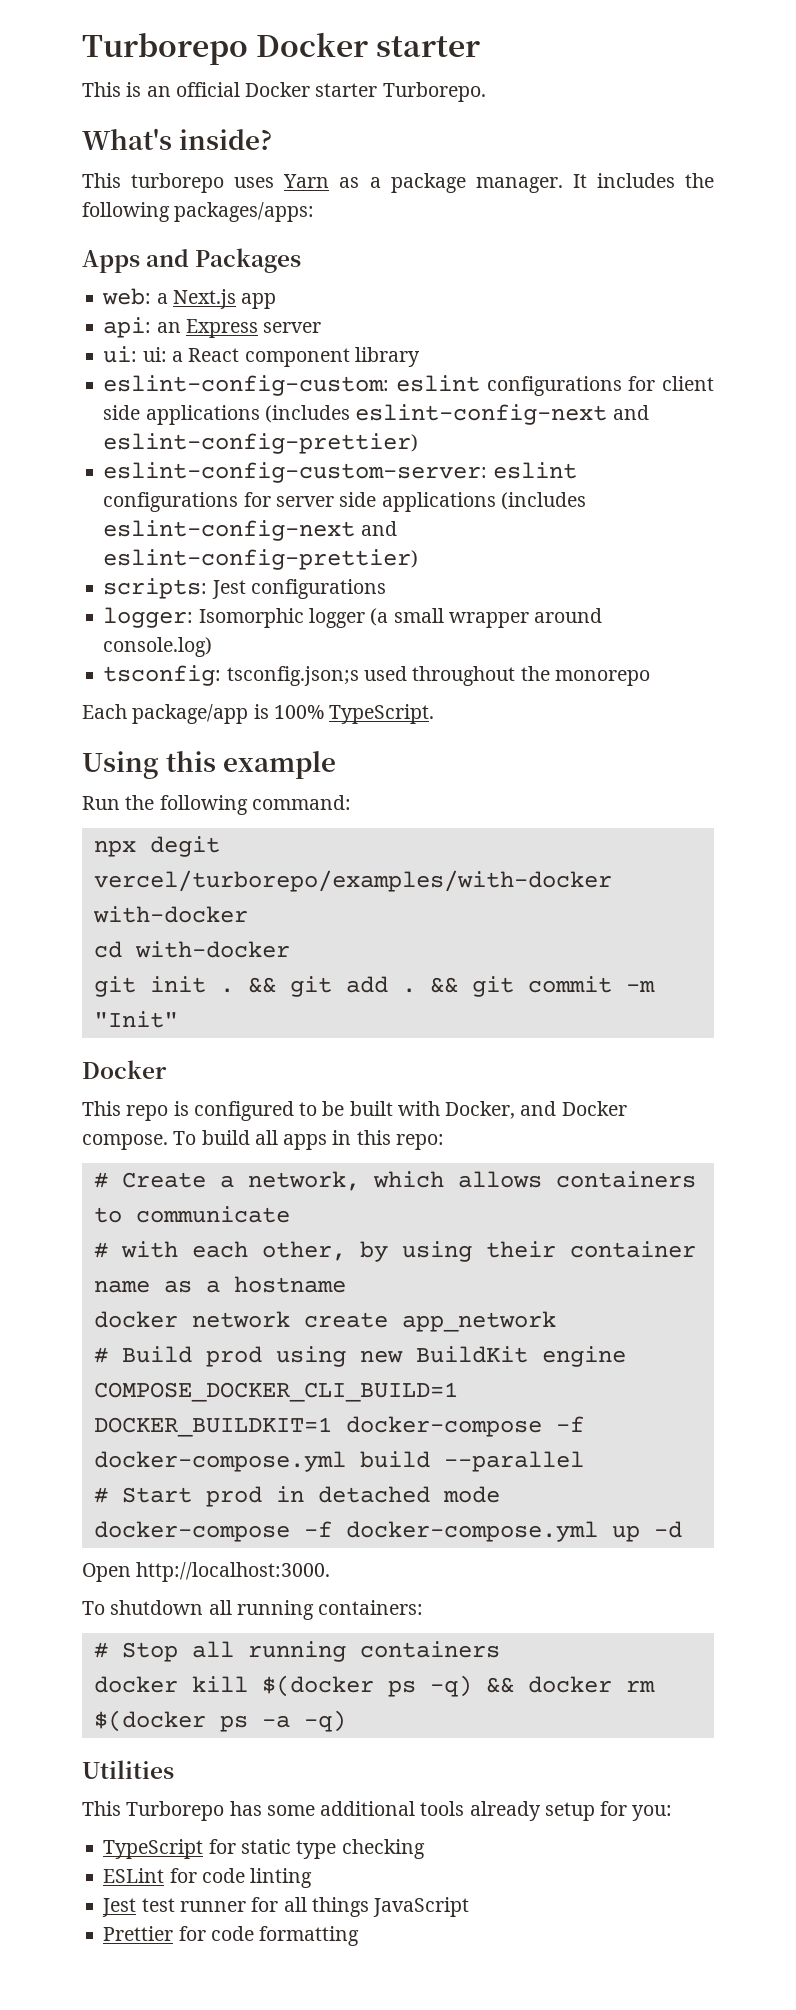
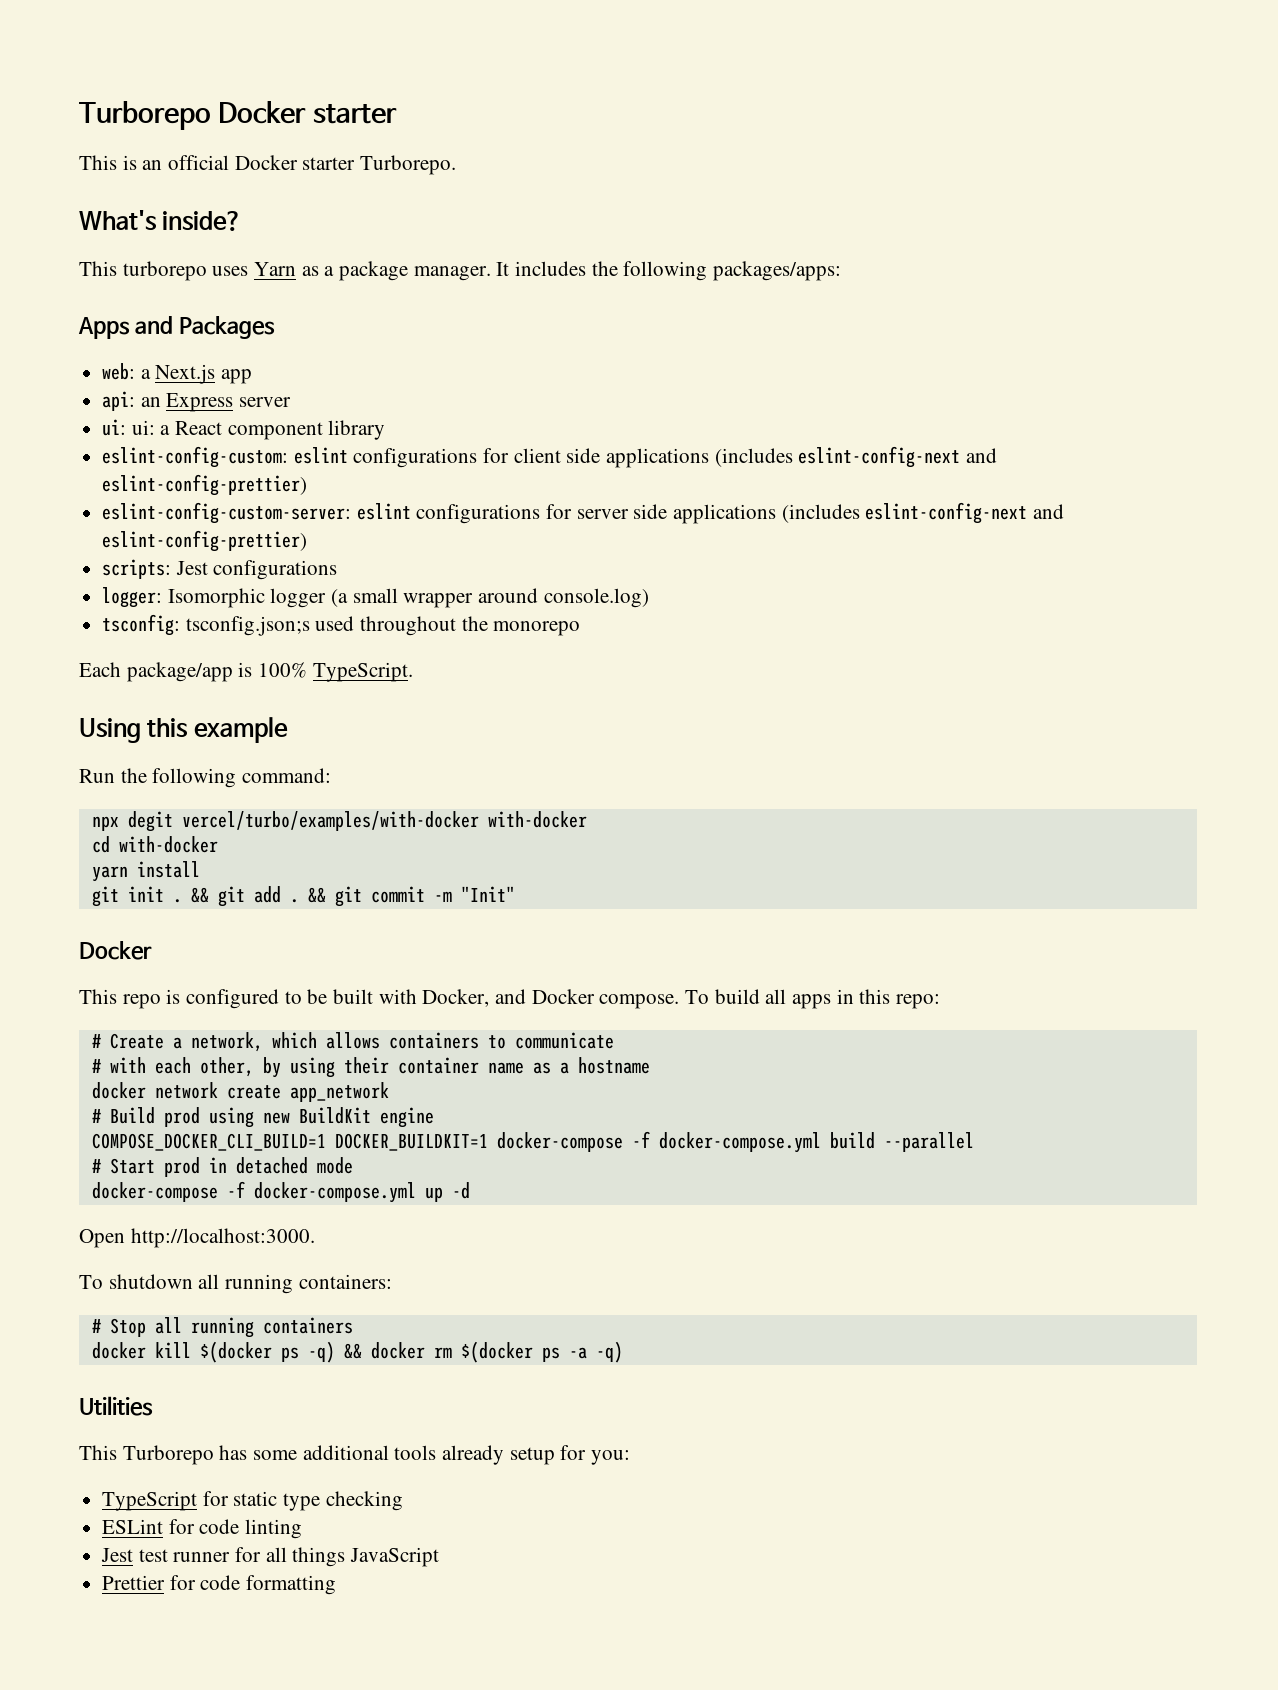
- npx degit vercel/turborepo/examples/with-docker with-docker
+ npx degit vercel/turbo/examples/with-docker with-docker
+ yarn install

